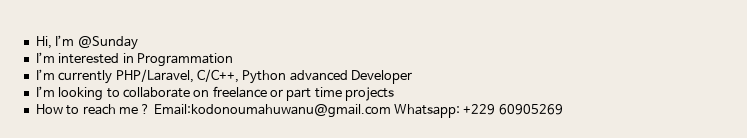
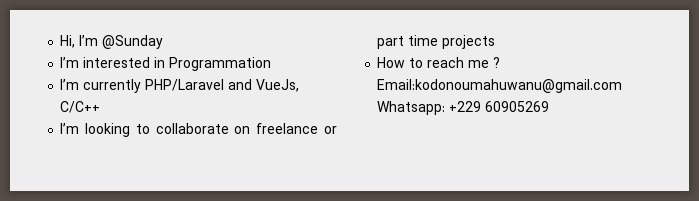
- I’m currently PHP/Laravel, C/C++, Python advanced Developer
+ I’m currently PHP/Laravel and VueJs, C/C++

